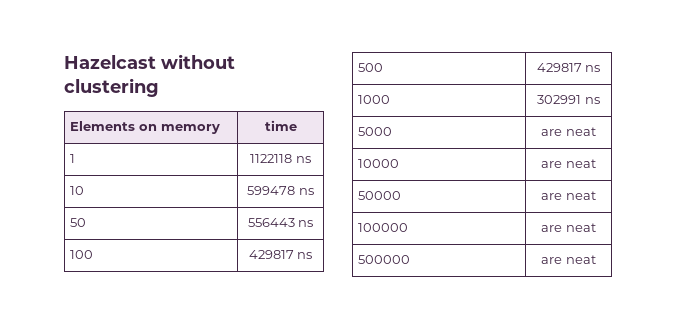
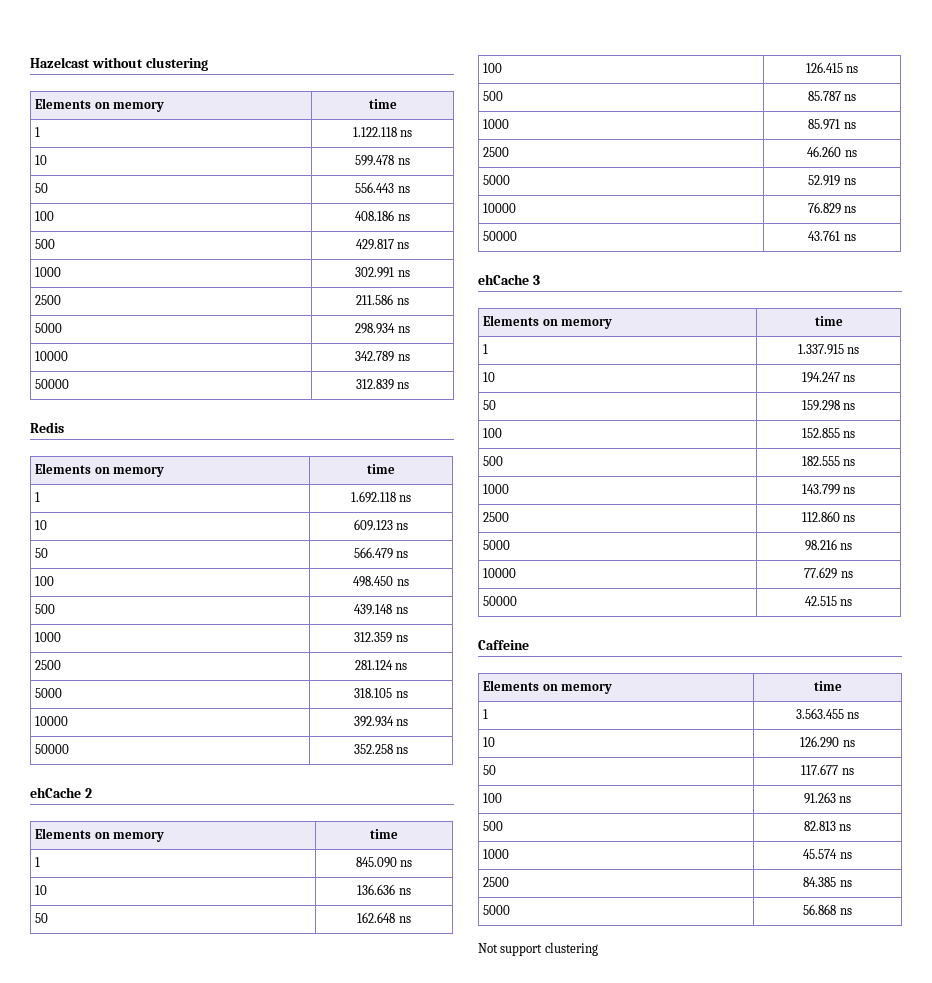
- 1 | 1122118 ns
- 10 | 599478 ns
- 50 | 556443 ns
- 100 | 429817 ns
- 500 | 429817 ns
- 1000 | 302991 ns
- 5000 | are neat
- 10000 | are neat
- 50000 | are neat
- 100000 | are neat
- 500000 | are neat
+ 1 | 1.122.118 ns
+ 10 | 599.478 ns
+ 50 | 556.443 ns
+ 100 | 408.186 ns
+ 500 | 429.817 ns
+ 1000 | 302.991 ns
+ 2500 | 211.586 ns
+ 5000 | 298.934 ns
+ 10000 | 342.789 ns
+ 50000 | 312.839 ns
+ Redis
+ Elements on memory | time
+ 1 | 1.692.118 ns
+ 10 | 609.123 ns
+ 50 | 566.479 ns
+ 100 | 498.450 ns
+ 500 | 439.148 ns
+ 1000 | 312.359 ns
+ 2500 | 281.124 ns
+ 5000 | 318.105 ns
+ 10000 | 392.934 ns
+ 50000 | 352.258 ns
+ ehCache 2
+ Elements on memory | time
+ 1 | 845.090 ns
+ 10 | 136.636 ns
+ 50 | 162.648 ns
+ 100 | 126.415 ns
+ 500 | 85.787 ns
+ 1000 | 85.971 ns
+ 2500 | 46.260 ns
+ 5000 | 52.919 ns
+ 10000 | 76.829 ns
+ 50000 | 43.761 ns
+ ehCache 3
+ Elements on memory | time
+ 1 | 1.337.915 ns
+ 10 | 194.247 ns
+ 50 | 159.298 ns
+ 100 | 152.855 ns
+ 500 | 182.555 ns
+ 1000 | 143.799 ns
+ 2500 | 112.860 ns
+ 5000 | 98.216 ns
+ 10000 | 77.629 ns
+ 50000 | 42.515 ns
+ Caffeine
+ Elements on memory | time
+ 1 | 3.563.455 ns
+ 10 | 126.290 ns
+ 50 | 117.677 ns
+ 100 | 91.263 ns
+ 500 | 82.813 ns
+ 1000 | 45.574 ns
+ 2500 | 84.385 ns
+ 5000 | 56.868 ns
+ Not support clustering

